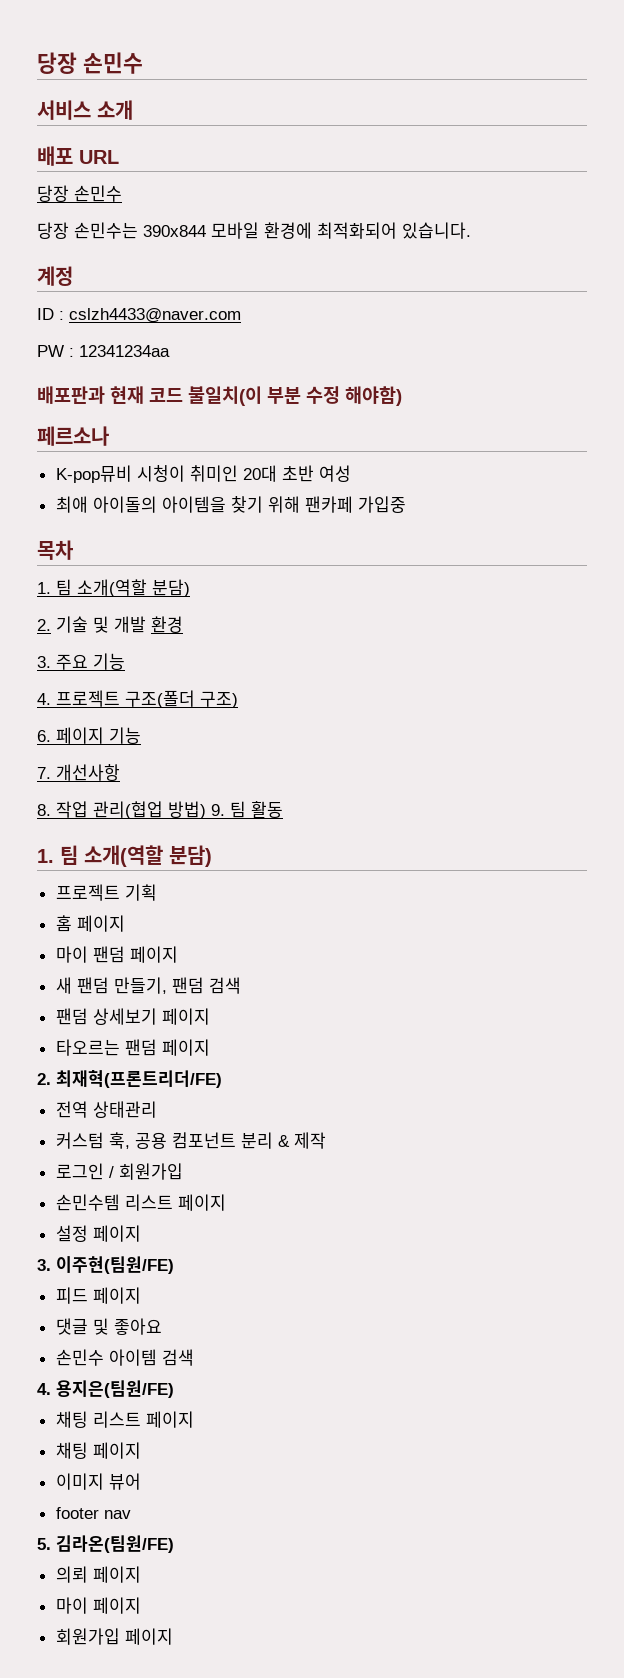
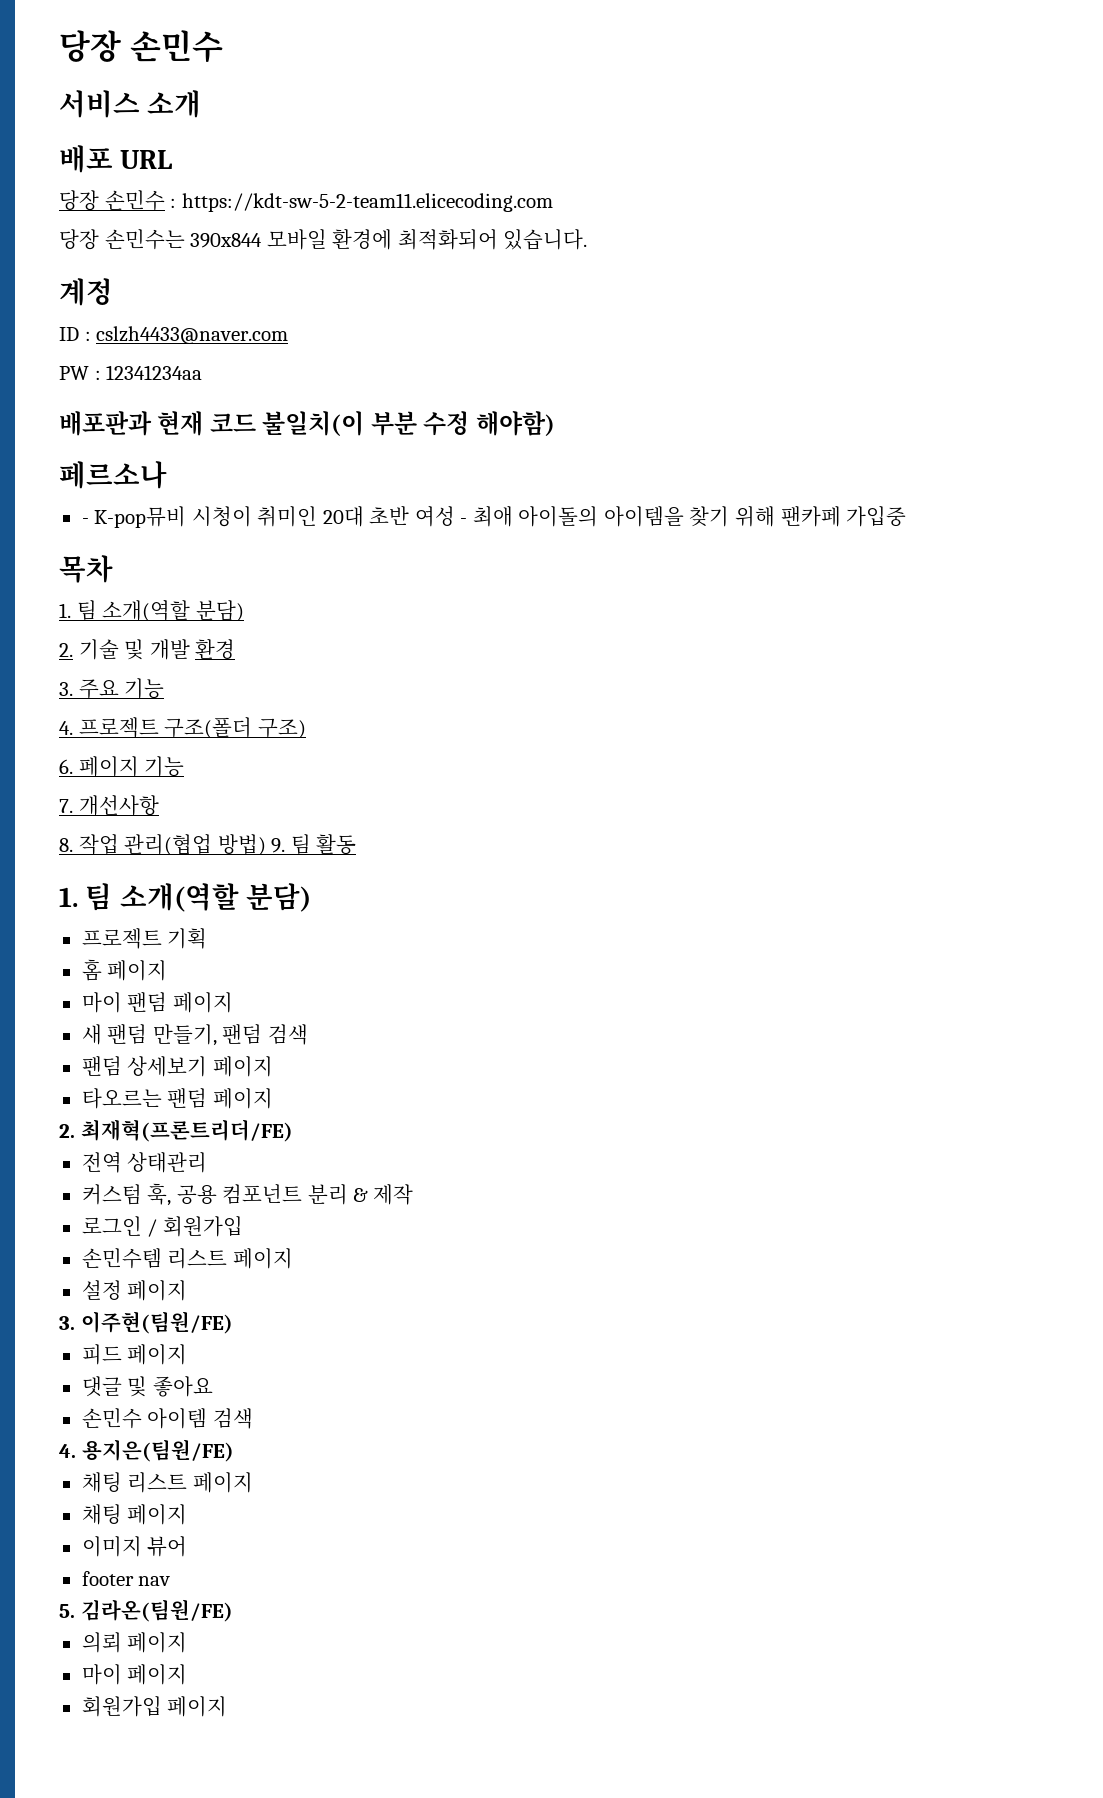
  배포 URL
- 당장 손민수
+ 당장 손민수 : https://kdt-sw-5-2-team11.elicecoding.com
- K-pop뮤비 시청이 취미인 20대 초반 여성
- 최애 아이돌의 아이템을 찾기 위해 팬카페 가입중
+ - K-pop뮤비 시청이 취미인 20대 초반 여성 - 최애 아이돌의 아이템을 찾기 위해 팬카페 가입중

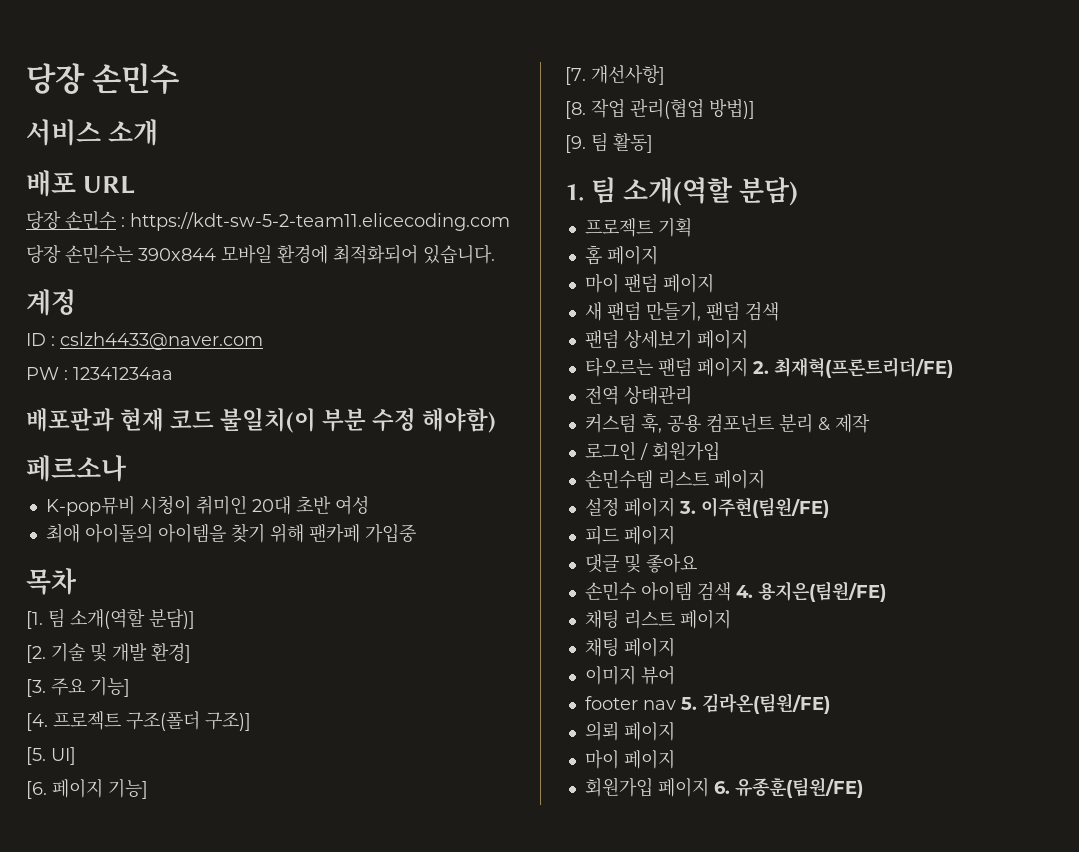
- - K-pop뮤비 시청이 취미인 20대 초반 여성 - 최애 아이돌의 아이템을 찾기 위해 팬카페 가입중
+ K-pop뮤비 시청이 취미인 20대 초반 여성
+ 최애 아이돌의 아이템을 찾기 위해 팬카페 가입중
  목차
- 1. 팀 소개(역할 분담)
- 2. 기술 및 개발 환경
- 3. 주요 기능
- 4. 프로젝트 구조(폴더 구조)
- 6. 페이지 기능
- 7. 개선사항
- 8. 작업 관리(협업 방법) 9. 팀 활동
+ [1. 팀 소개(역할 분담)]
+ [2. 기술 및 개발 환경]
+ [3. 주요 기능]
+ [4. 프로젝트 구조(폴더 구조)]
+ [5. UI]
+ [6. 페이지 기능]
+ [7. 개선사항]
+ [8. 작업 관리(협업 방법)]
+ [9. 팀 활동]
- 타오르는 팬덤 페이지
- 2. 최재혁(프론트리더/FE)
+ 타오르는 팬덤 페이지 2. 최재혁(프론트리더/FE)
- 설정 페이지
- 3. 이주현(팀원/FE)
+ 설정 페이지 3. 이주현(팀원/FE)
- 손민수 아이템 검색
- 4. 용지은(팀원/FE)
+ 손민수 아이템 검색 4. 용지은(팀원/FE)
- footer nav
- 5. 김라온(팀원/FE)
+ footer nav 5. 김라온(팀원/FE)
- 회원가입 페이지
+ 회원가입 페이지 6. 유종훈(팀원/FE)

